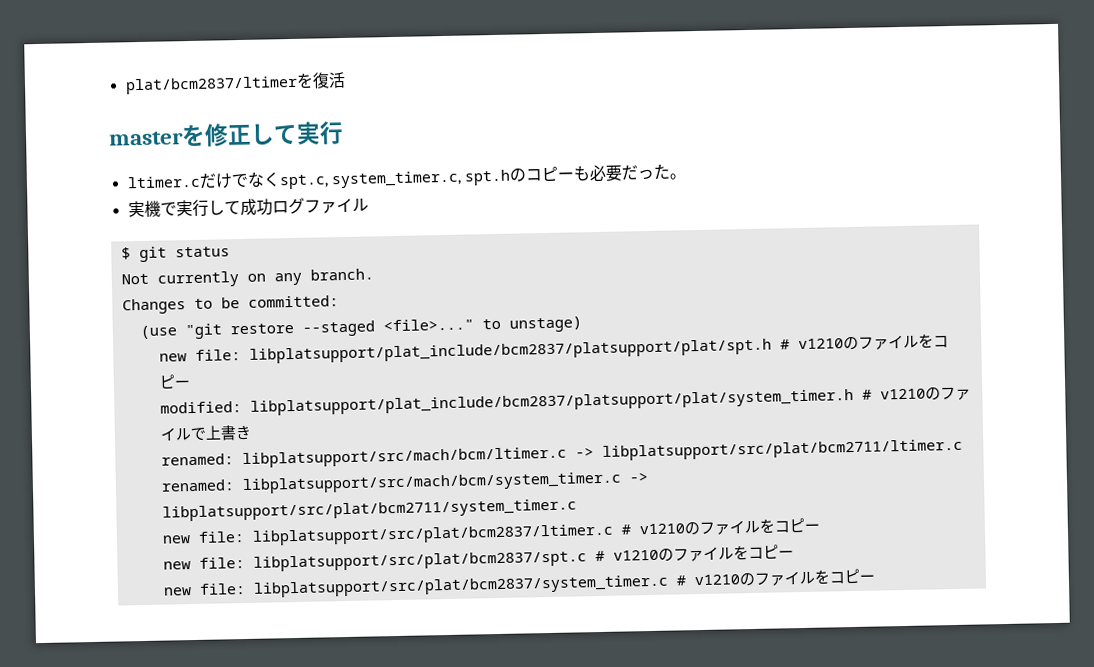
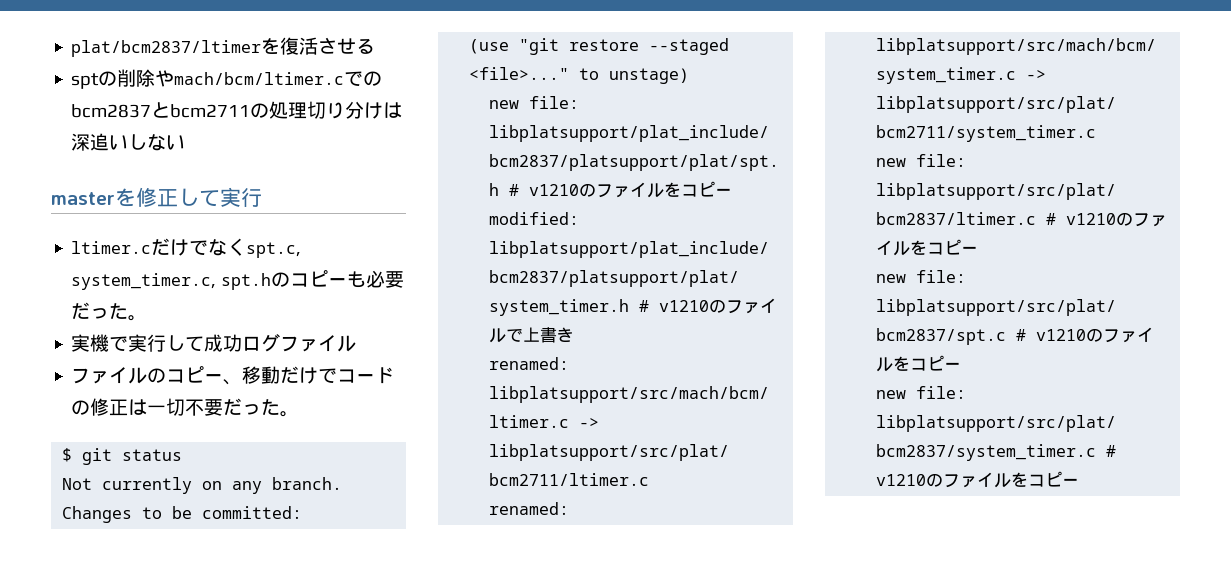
- plat/bcm2837/ltimerを復活
+ plat/bcm2837/ltimerを復活させる
+ sptの削除やmach/bcm/ltimer.cでのbcm2837とbcm2711の処理切り分けは深追いしない
+ ファイルのコピー、移動だけでコードの修正は一切不要だった。

